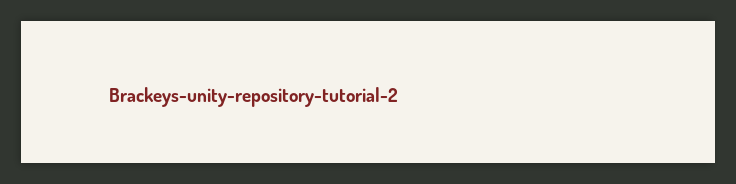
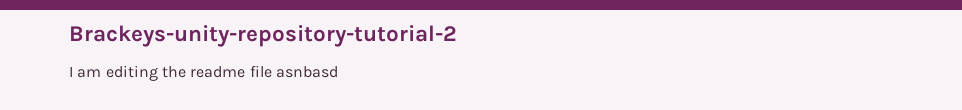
+ I am editing the readme file asnbasd

